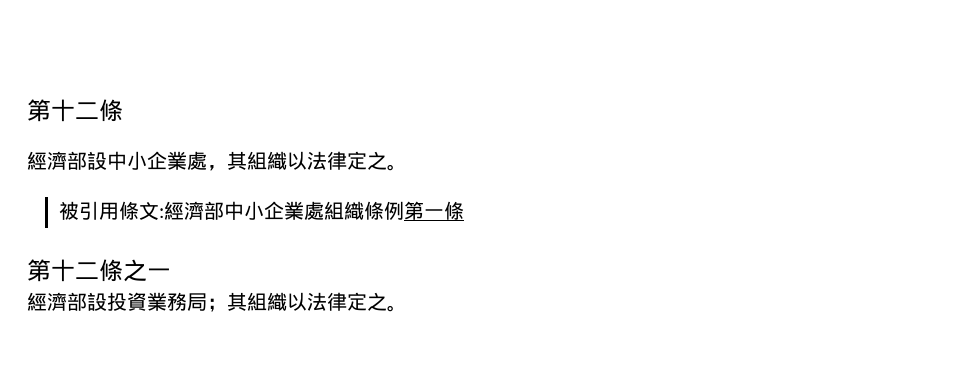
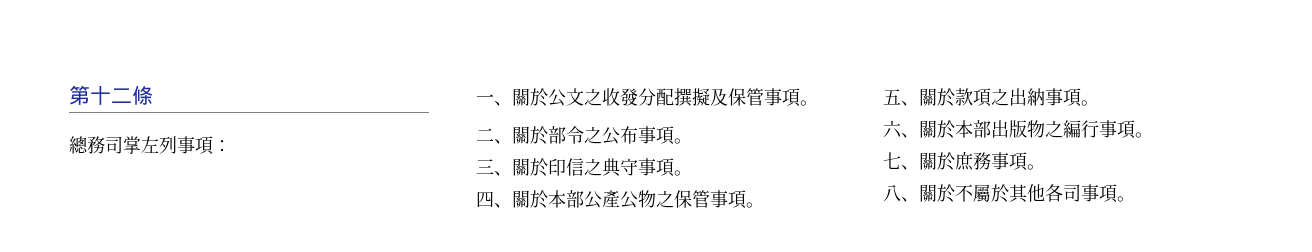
- 經濟部設中小企業處，其組織以法律定之。
- 被引用條文:經濟部中小企業處組織條例第一條
- 第十二條之一
- 經濟部設投資業務局；其組織以法律定之。
+ 總務司掌左列事項：
+ 一、關於公文之收發分配撰擬及保管事項。
+ 二、關於部令之公布事項。
+ 三、關於印信之典守事項。
+ 四、關於本部公產公物之保管事項。
+ 五、關於款項之出納事項。
+ 六、關於本部出版物之編行事項。
+ 七、關於庶務事項。
+ 八、關於不屬於其他各司事項。

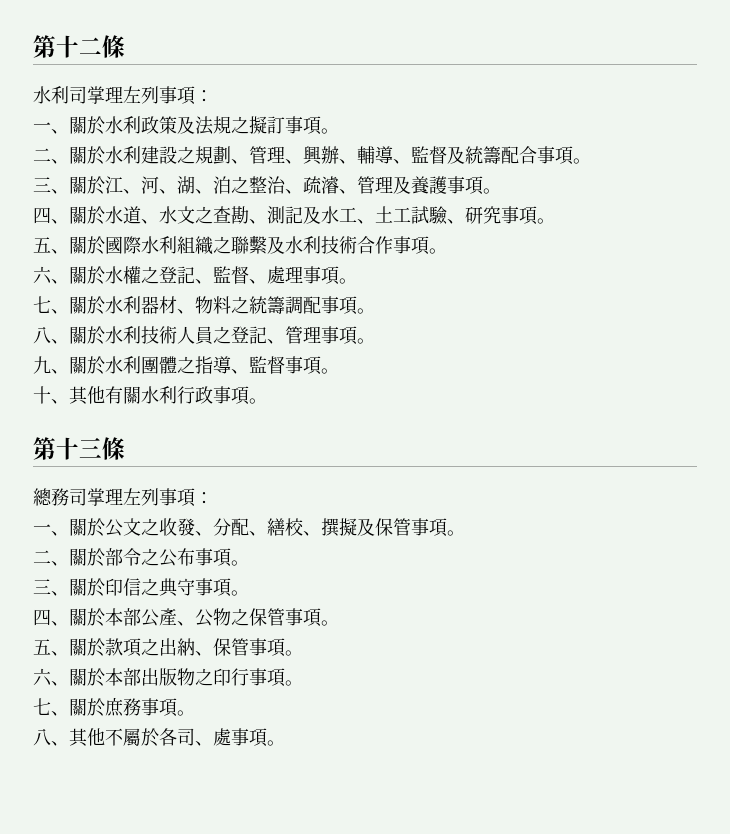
+ 水利司掌理左列事項：
+ 一、關於水利政策及法規之擬訂事項。
+ 二、關於水利建設之規劃、管理、興辦、輔導、監督及統籌配合事項。
+ 三、關於江、河、湖、泊之整治、疏濬、管理及養護事項。
+ 四、關於水道、水文之查勘、測記及水工、土工試驗、研究事項。
+ 五、關於國際水利組織之聯繫及水利技術合作事項。
+ 六、關於水權之登記、監督、處理事項。
+ 七、關於水利器材、物料之統籌調配事項。
+ 八、關於水利技術人員之登記、管理事項。
+ 九、關於水利團體之指導、監督事項。
+ 十、其他有關水利行政事項。
+ 第十三條
- 總務司掌左列事項：
+ 總務司掌理左列事項：
- 一、關於公文之收發分配撰擬及保管事項。
+ 一、關於公文之收發、分配、繕校、撰擬及保管事項。
- 四、關於本部公產公物之保管事項。
+ 四、關於本部公產、公物之保管事項。
- 五、關於款項之出納事項。
+ 五、關於款項之出納、保管事項。
- 六、關於本部出版物之編行事項。
+ 六、關於本部出版物之印行事項。
- 八、關於不屬於其他各司事項。
+ 八、其他不屬於各司、處事項。

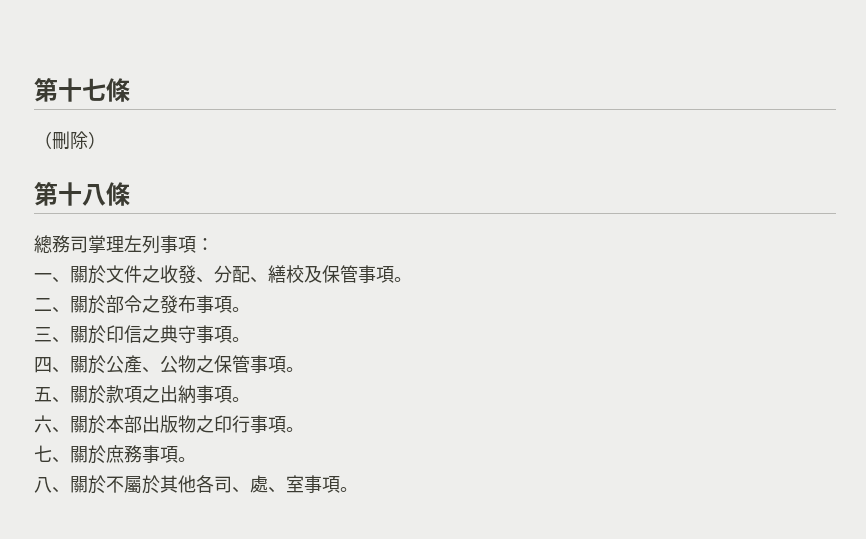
- 第十二條
- 水利司掌理左列事項：
- 一、關於水利政策及法規之擬訂事項。
- 二、關於水利建設之規劃、管理、興辦、輔導、監督及統籌配合事項。
- 三、關於江、河、湖、泊之整治、疏濬、管理及養護事項。
- 四、關於水道、水文之查勘、測記及水工、土工試驗、研究事項。
- 五、關於國際水利組織之聯繫及水利技術合作事項。
- 六、關於水權之登記、監督、處理事項。
- 七、關於水利器材、物料之統籌調配事項。
- 八、關於水利技術人員之登記、管理事項。
- 九、關於水利團體之指導、監督事項。
- 十、其他有關水利行政事項。
- 第十三條
+ 第十七條
+ （刪除）
+ 第十八條
- 一、關於公文之收發、分配、繕校、撰擬及保管事項。
+ 一、關於文件之收發、分配、繕校及保管事項。
- 二、關於部令之公布事項。
+ 二、關於部令之發布事項。
- 四、關於本部公產、公物之保管事項。
+ 四、關於公產、公物之保管事項。
- 五、關於款項之出納、保管事項。
+ 五、關於款項之出納事項。
- 八、其他不屬於各司、處事項。
+ 八、關於不屬於其他各司、處、室事項。

